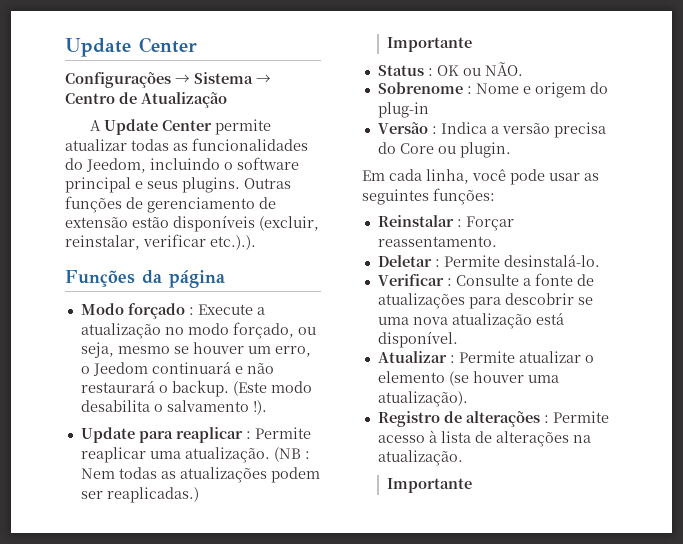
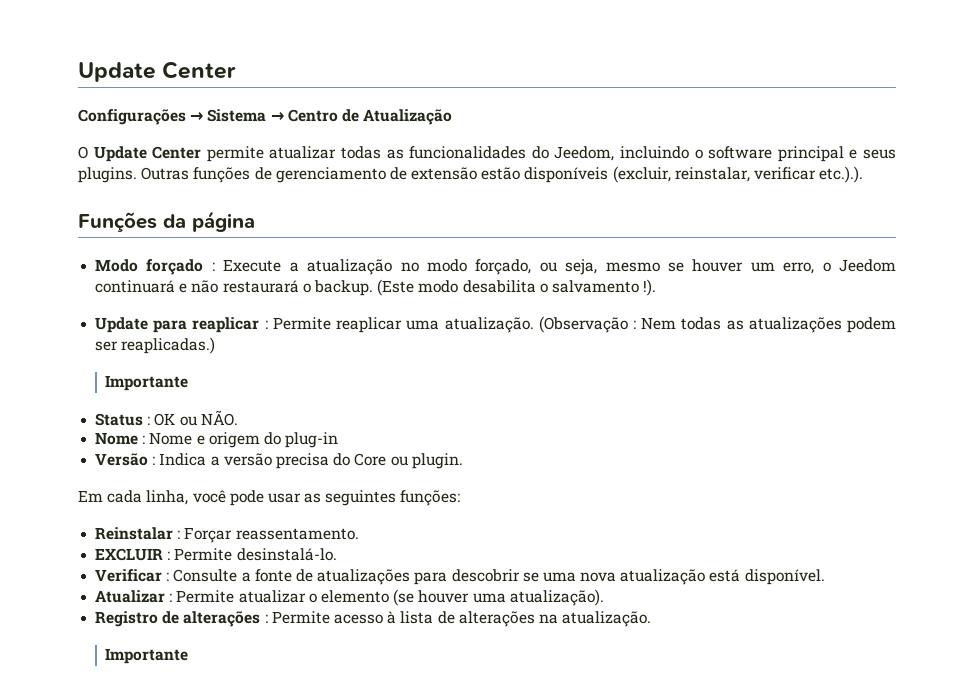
- A Update Center permite atualizar todas as funcionalidades do Jeedom, incluindo o software principal e seus plugins.
+ O Update Center permite atualizar todas as funcionalidades do Jeedom, incluindo o software principal e seus plugins.
- (NB : Nem todas as atualizações podem ser reaplicadas.)
+ (Observação : Nem todas as atualizações podem ser reaplicadas.)
- Sobrenome : Nome e origem do plug-in
+ Nome : Nome e origem do plug-in
- Deletar : Permite desinstalá-lo.
+ EXCLUIR : Permite desinstalá-lo.

